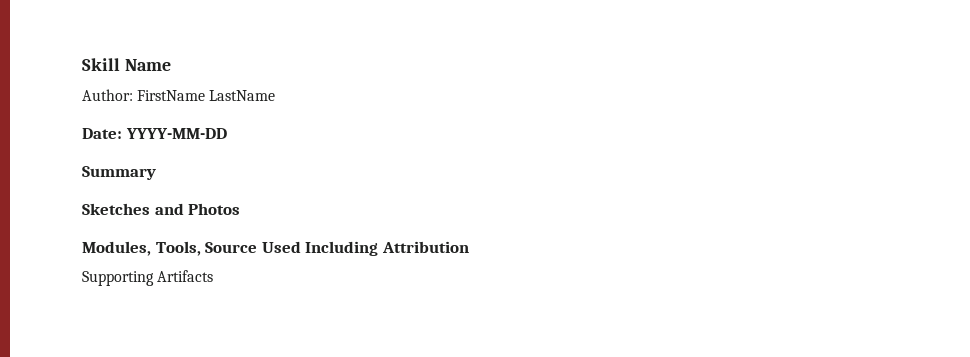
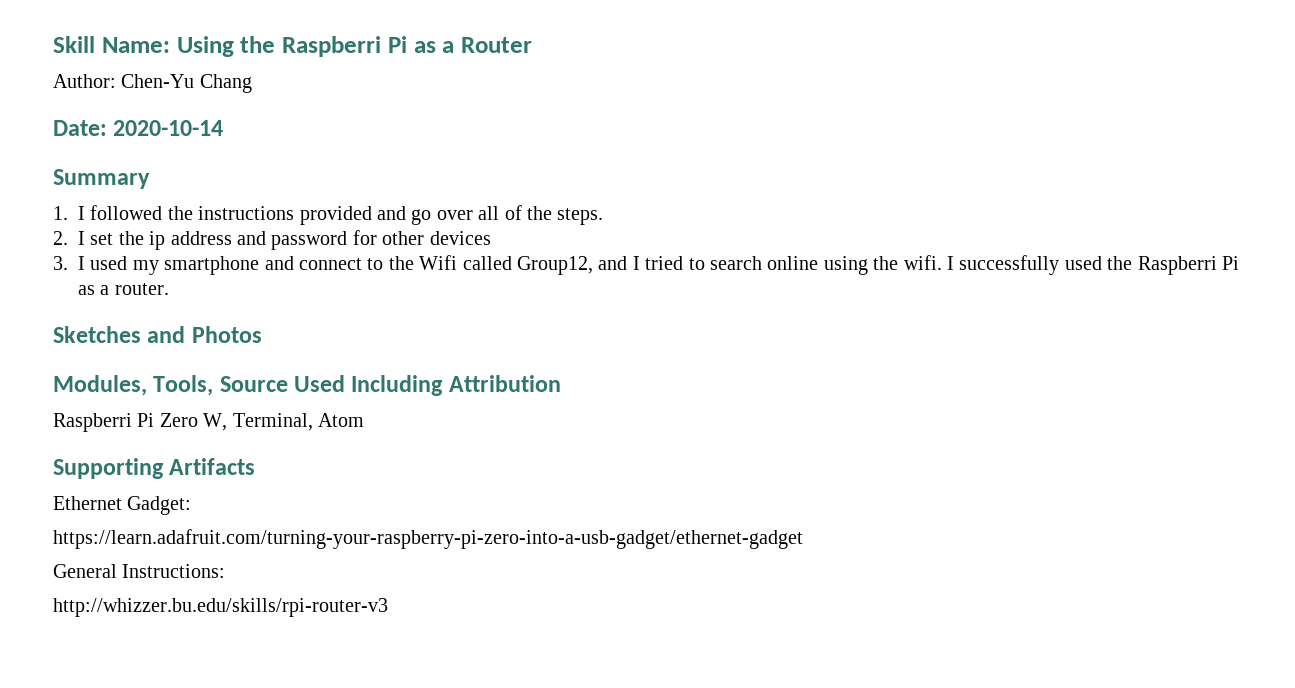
- Skill Name
+ Skill Name: Using the Raspberri Pi as a Router
- Author: FirstName LastName
+ Author: Chen-Yu Chang
- Date: YYYY-MM-DD
+ Date: 2020-10-14
+ 1. I followed the instructions provided and go over all of the steps.
+ 2. I set the ip address and password for other devices
+ 3. I used my smartphone and connect to the Wifi called Group12, and I tried to search online using the wifi. I successfully used the Raspberri Pi as a router.
+ Raspberri Pi Zero W, Terminal, Atom
  Supporting Artifacts
+ Ethernet Gadget:
+ https://learn.adafruit.com/turning-your-raspberry-pi-zero-into-a-usb-gadget/ethernet-gadget
+ General Instructions:
+ http://whizzer.bu.edu/skills/rpi-router-v3

